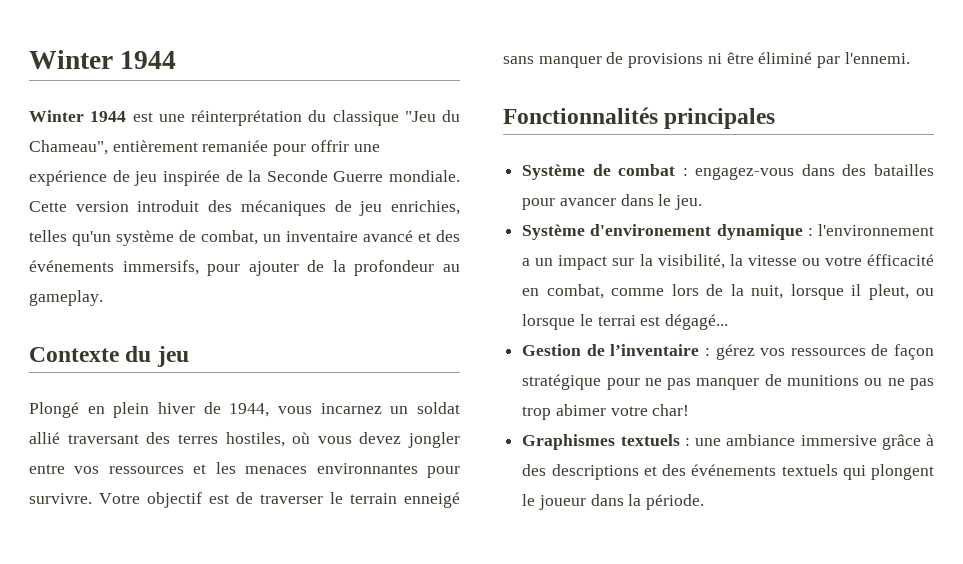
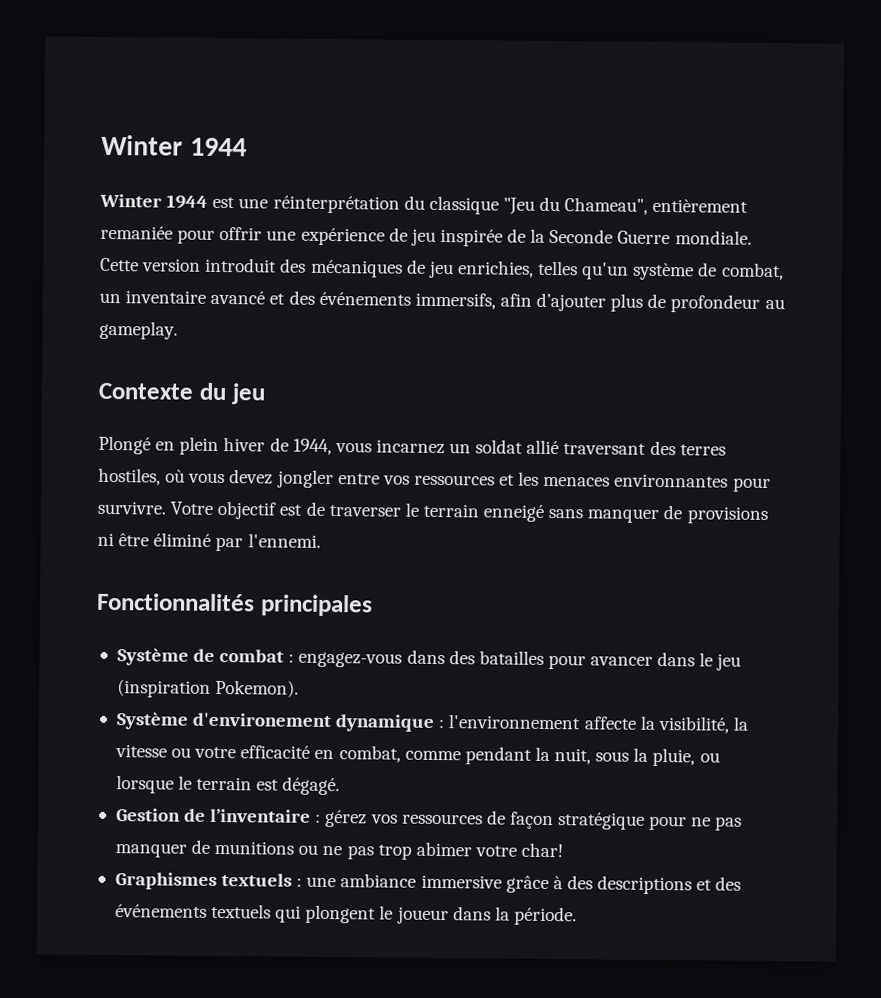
- Cette version introduit des mécaniques de jeu enrichies, telles qu'un système de combat, un inventaire avancé et des événements immersifs, pour ajouter de la profondeur au gameplay.
+ Cette version introduit des mécaniques de jeu enrichies, telles qu'un système de combat, un inventaire avancé et des événements immersifs, afin d’ajouter plus de profondeur au gameplay.
- Système de combat : engagez-vous dans des batailles pour avancer dans le jeu.
+ Système de combat : engagez-vous dans des batailles pour avancer dans le jeu (inspiration Pokemon).
- Système d'environement dynamique : l'environnement a un impact sur la visibilité, la vitesse ou votre éfficacité en combat, comme lors de la nuit, lorsque il pleut, ou lorsque le terrai est dégagé...
+ Système d'environement dynamique : l'environnement affecte la visibilité, la vitesse ou votre efficacité en combat, comme pendant la nuit, sous la pluie, ou lorsque le terrain est dégagé.

